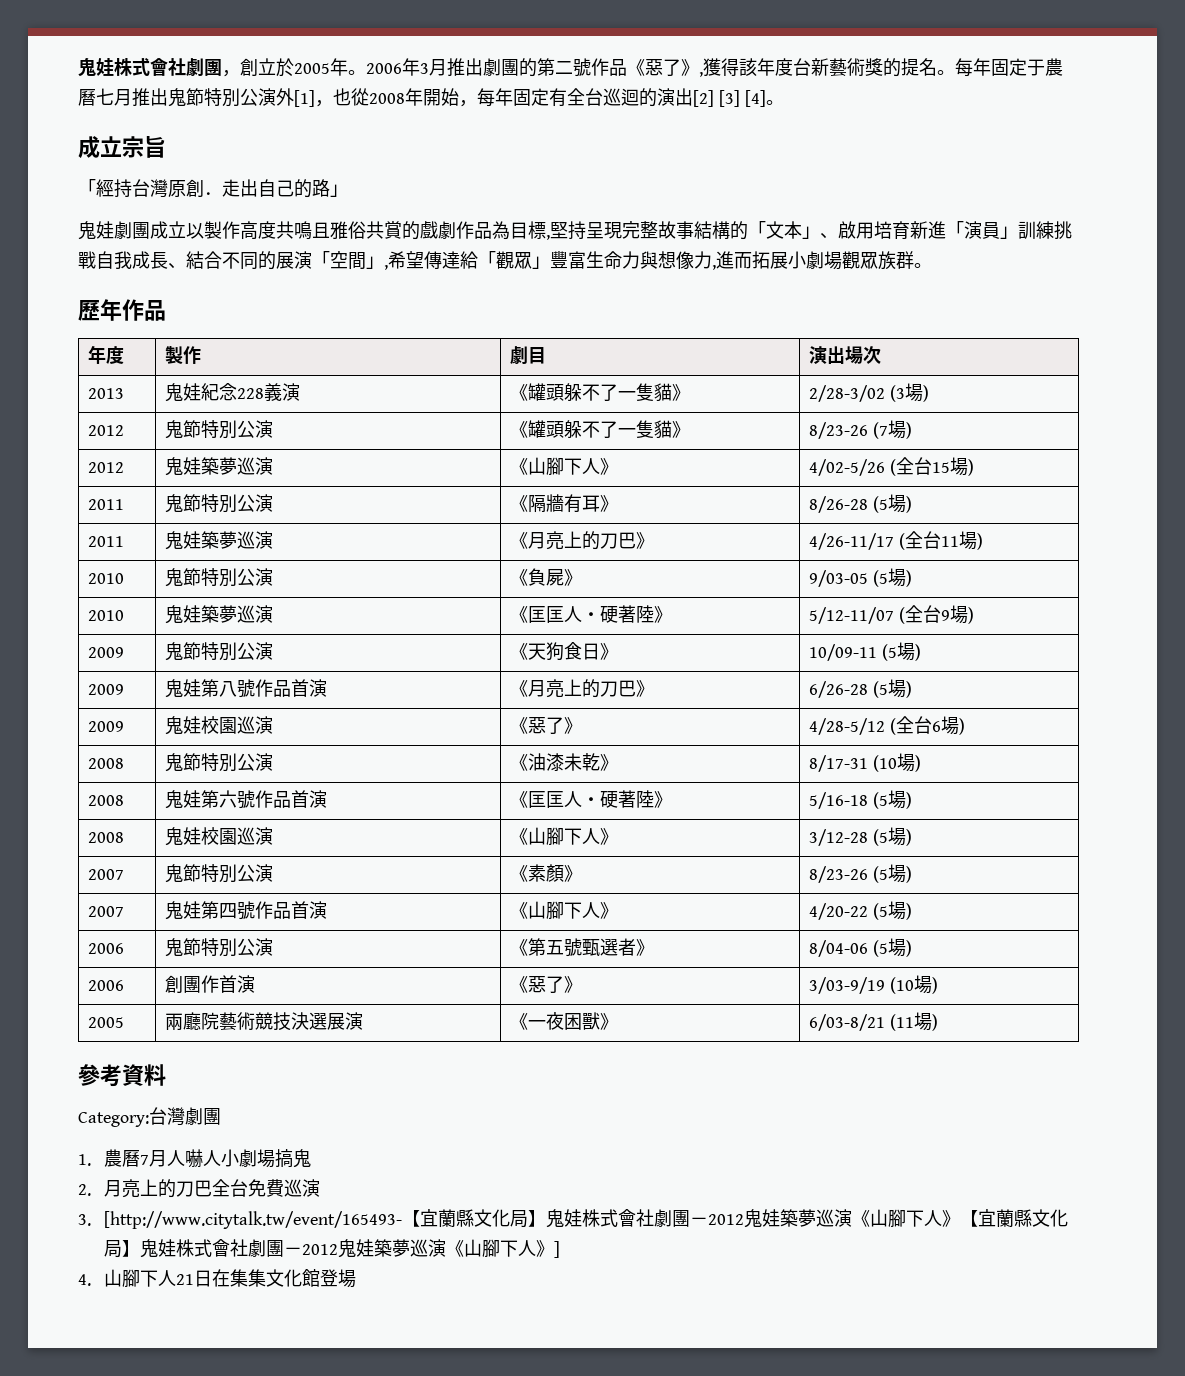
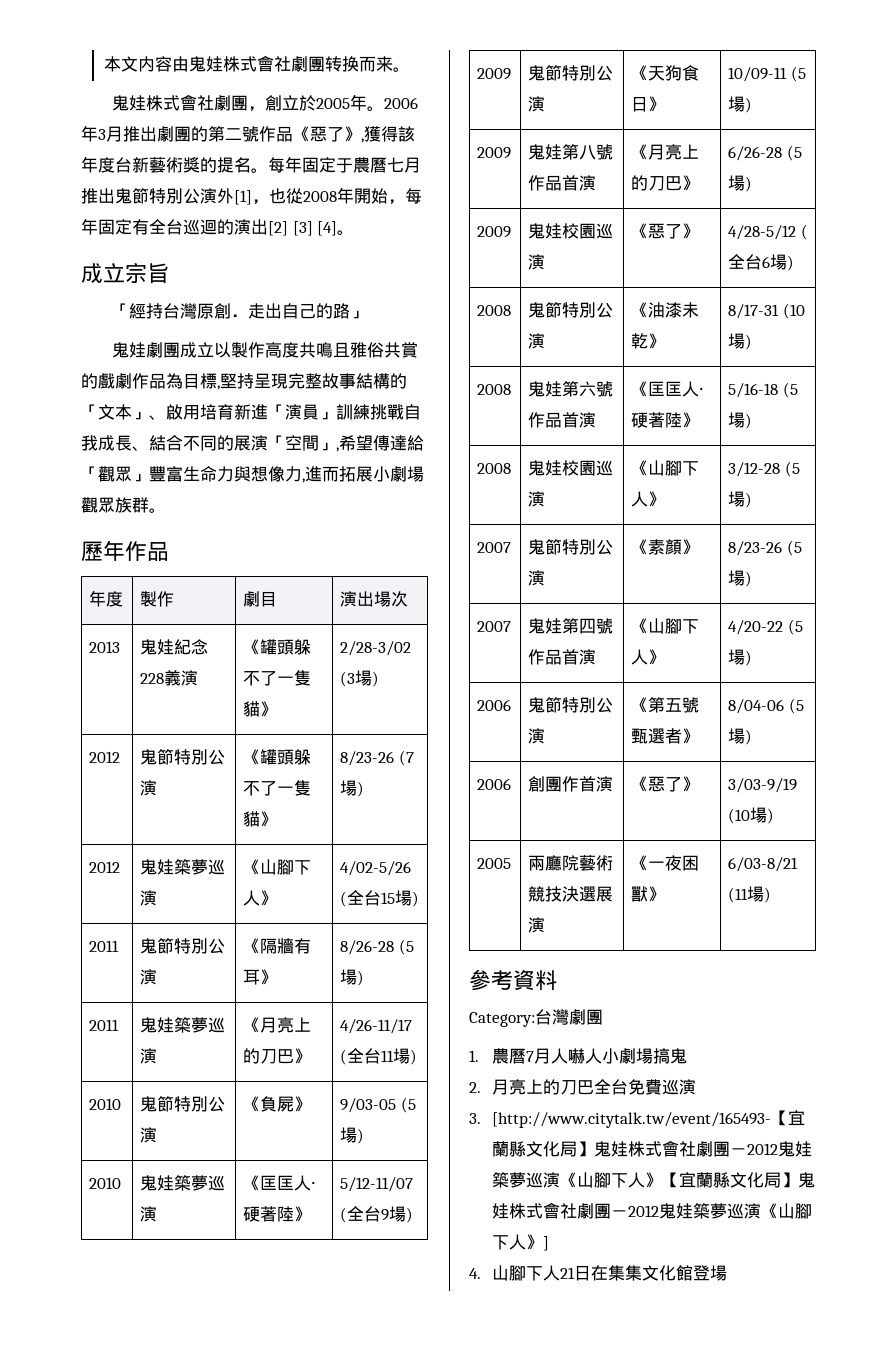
+ 本文内容由鬼娃株式會社劇團转换而来。

